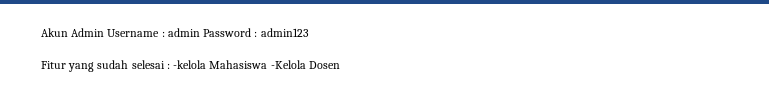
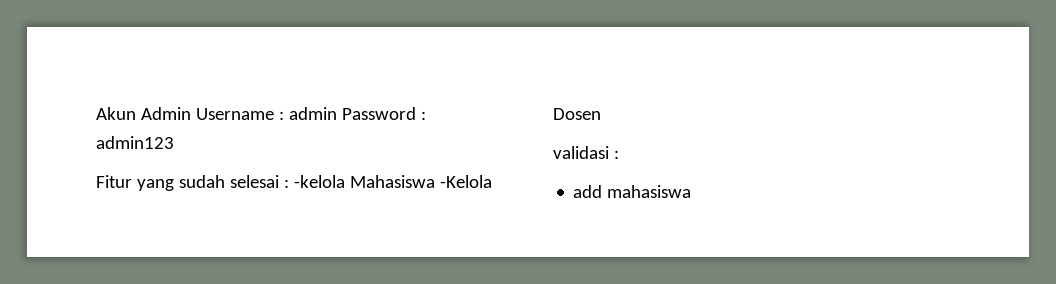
+ validasi :
+ add mahasiswa

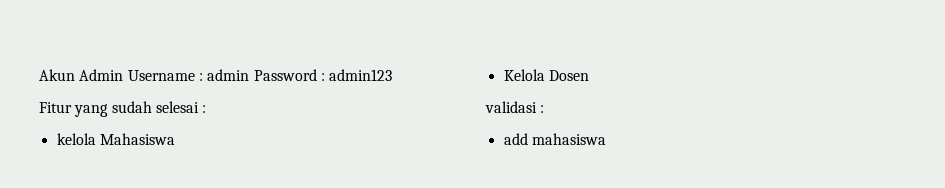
- Fitur yang sudah selesai : -kelola Mahasiswa -Kelola Dosen
+ Fitur yang sudah selesai :
+ kelola Mahasiswa
+ Kelola Dosen

